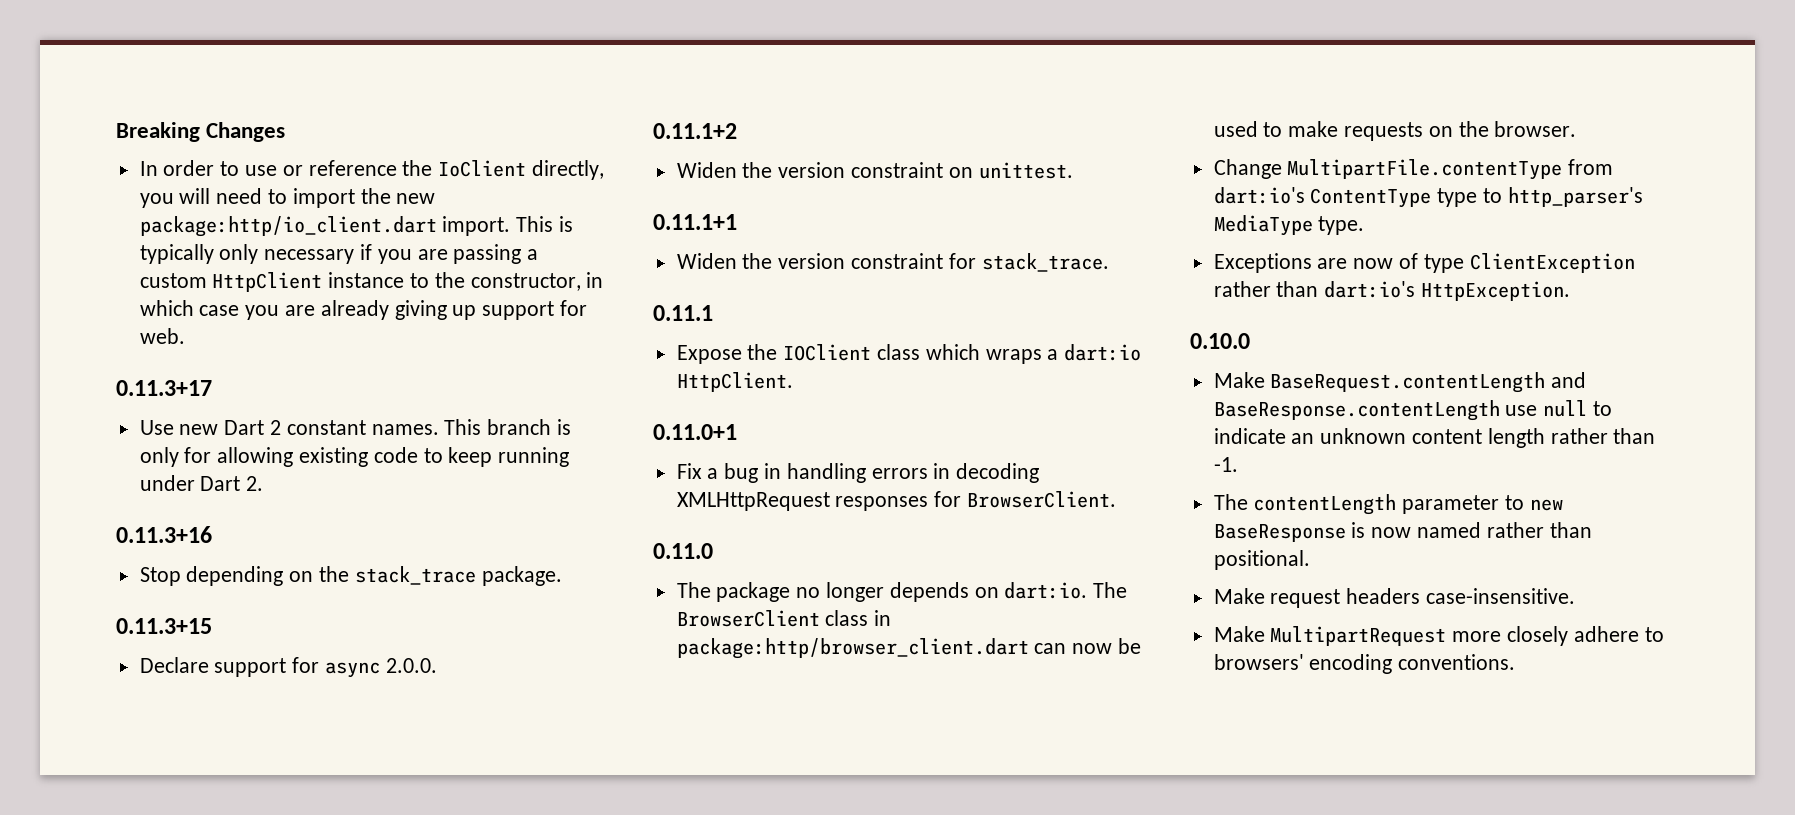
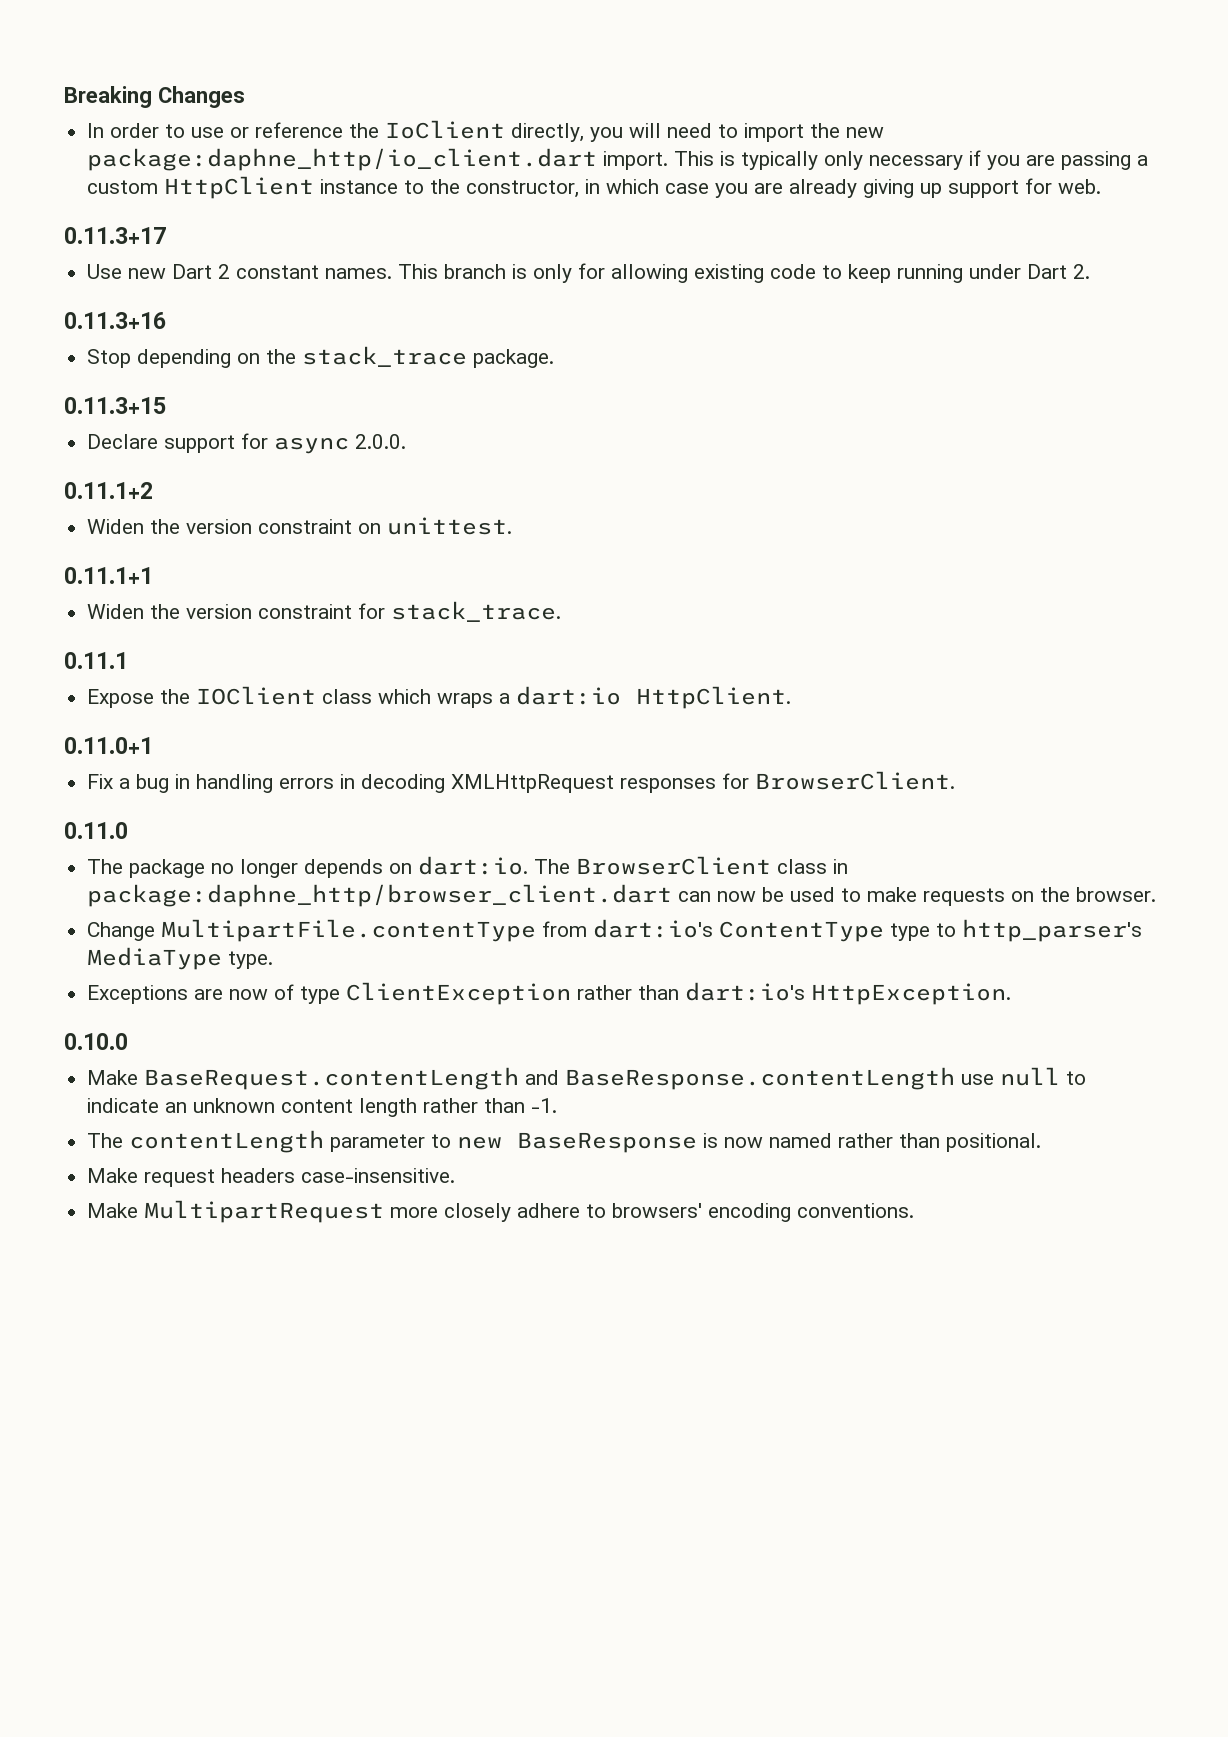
- In order to use or reference the IoClient directly, you will need to import the new package:http/io_client.dart import.
+ In order to use or reference the IoClient directly, you will need to import the new package:daphne_http/io_client.dart import.
- The BrowserClient class in package:http/browser_client.dart can now be used to make requests on the browser.
+ The BrowserClient class in package:daphne_http/browser_client.dart can now be used to make requests on the browser.

